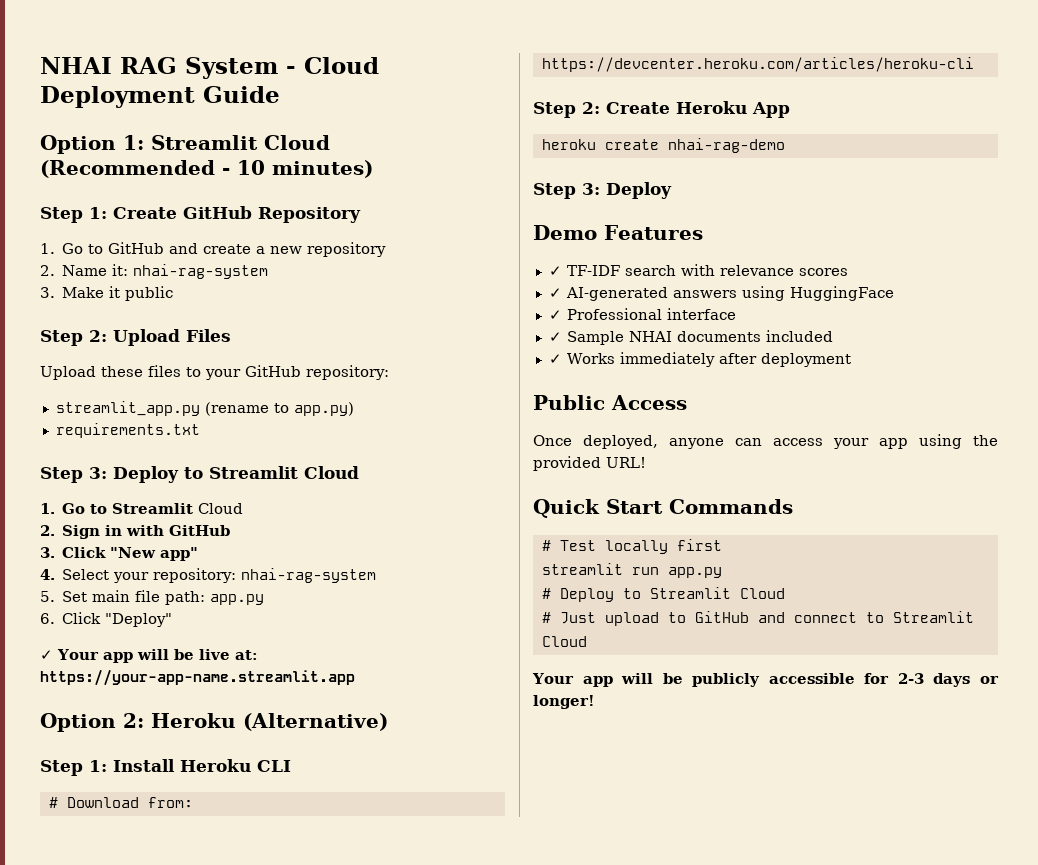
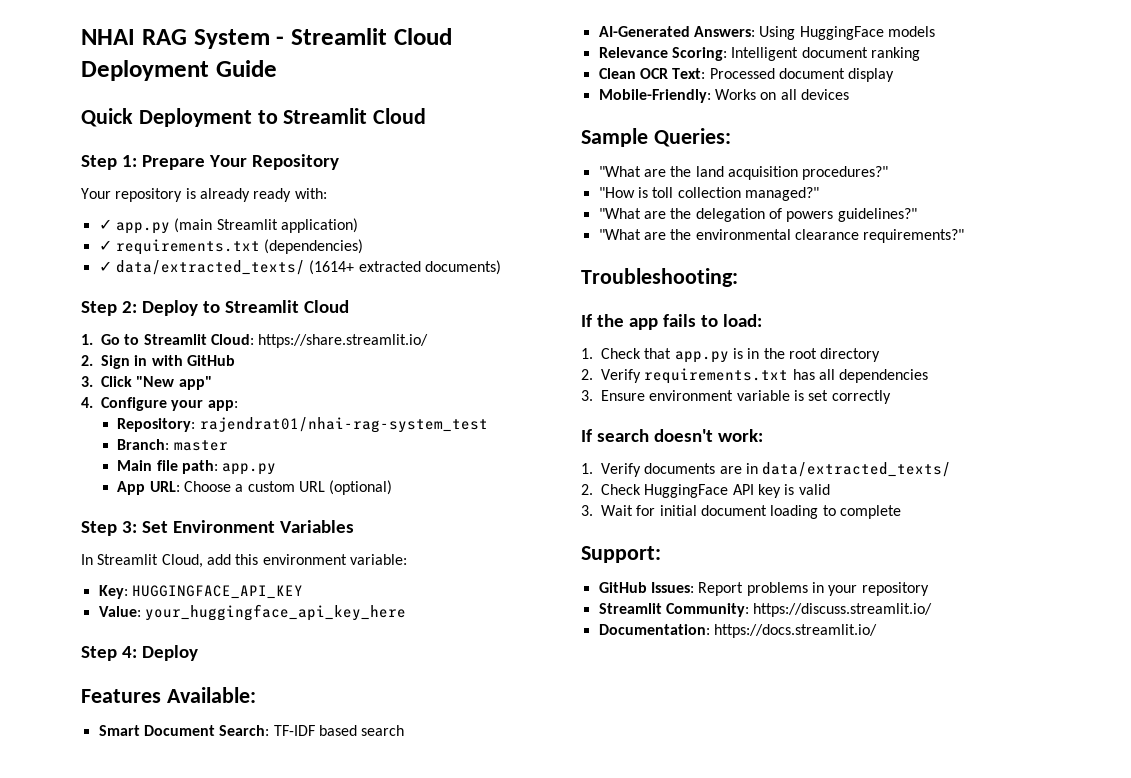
- NHAI RAG System - Cloud Deployment Guide
+ NHAI RAG System - Streamlit Cloud Deployment Guide
- Option 1: Streamlit Cloud (Recommended - 10 minutes)
- Step 1: Create GitHub Repository
+ Quick Deployment to Streamlit Cloud
+ Step 1: Prepare Your Repository
- 1. Go to GitHub and create a new repository
- 2. Name it: nhai-rag-system
- 3. Make it public
- Step 2: Upload Files
- Upload these files to your GitHub repository:
- streamlit_app.py (rename to app.py)
- requirements.txt
- Step 3: Deploy to Streamlit Cloud
+ Your repository is already ready with:
+ ✓ app.py (main Streamlit application)
+ ✓ requirements.txt (dependencies)
+ ✓ data/extracted_texts/ (1614+ extracted documents)
+ Step 2: Deploy to Streamlit Cloud
- 1. Go to Streamlit Cloud
+ 1. Go to Streamlit Cloud: https://share.streamlit.io/
- 4. Select your repository: nhai-rag-system
- 5. Set main file path: app.py
- 6. Click "Deploy"
- ✓ Your app will be live at: https://your-app-name.streamlit.app
- Option 2: Heroku (Alternative)
- Step 1: Install Heroku CLI
- # Download from: https://devcenter.heroku.com/articles/heroku-cli
- Step 2: Create Heroku App
- heroku create nhai-rag-demo
- Step 3: Deploy
+ 4. Configure your app:
+ Repository: rajendrat01/nhai-rag-system_test
+ Branch: master
+ Main file path: app.py
+ App URL: Choose a custom URL (optional)
+ Step 3: Set Environment Variables
+ In Streamlit Cloud, add this environment variable:
+ Key: HUGGINGFACE_API_KEY
+ Value: your_huggingface_api_key_here
+ Step 4: Deploy
- Demo Features
- ✓ TF-IDF search with relevance scores
- ✓ AI-generated answers using HuggingFace
- ✓ Professional interface
- ✓ Sample NHAI documents included
- ✓ Works immediately after deployment
- Public Access
- Once deployed, anyone can access your app using the provided URL!
- Quick Start Commands
- # Test locally first
- streamlit run app.py
- # Deploy to Streamlit Cloud
- # Just upload to GitHub and connect to Streamlit Cloud
- Your app will be publicly accessible for 2-3 days or longer!
+ Features Available:
+ Smart Document Search: TF-IDF based search
+ AI-Generated Answers: Using HuggingFace models
+ Relevance Scoring: Intelligent document ranking
+ Clean OCR Text: Processed document display
+ Mobile-Friendly: Works on all devices
+ Sample Queries:
+ "What are the land acquisition procedures?"
+ "How is toll collection managed?"
+ "What are the delegation of powers guidelines?"
+ "What are the environmental clearance requirements?"
+ Troubleshooting:
+ If the app fails to load:
+ 1. Check that app.py is in the root directory
+ 2. Verify requirements.txt has all dependencies
+ 3. Ensure environment variable is set correctly
+ If search doesn't work:
+ 1. Verify documents are in data/extracted_texts/
+ 2. Check HuggingFace API key is valid
+ 3. Wait for initial document loading to complete
+ Support:
+ GitHub Issues: Report problems in your repository
+ Streamlit Community: https://discuss.streamlit.io/
+ Documentation: https://docs.streamlit.io/

